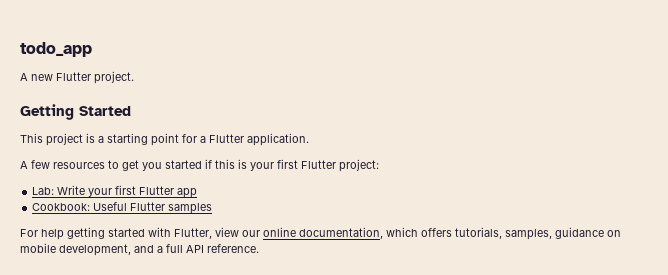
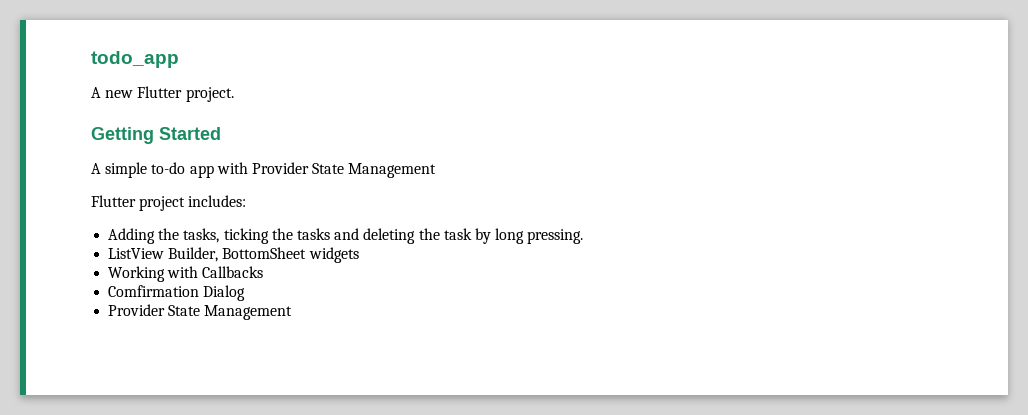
- This project is a starting point for a Flutter application.
- A few resources to get you started if this is your first Flutter project:
- Lab: Write your first Flutter app
- Cookbook: Useful Flutter samples
- For help getting started with Flutter, view our online documentation, which offers tutorials, samples, guidance on mobile development, and a full API reference.
+ A simple to-do app with Provider State Management
+ Flutter project includes:
+ Adding the tasks, ticking the tasks and deleting the task by long pressing.
+ ListView Builder, BottomSheet widgets
+ Working with Callbacks
+ Comfirmation Dialog
+ Provider State Management

